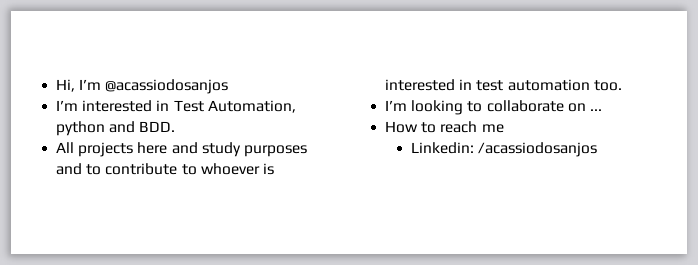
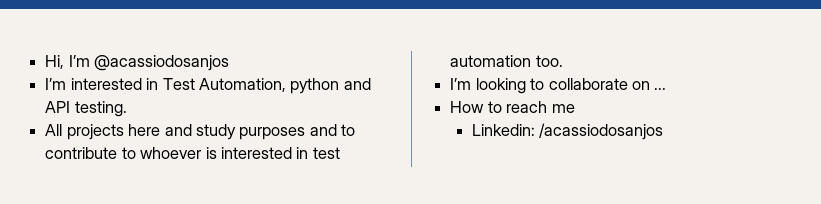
- I’m interested in Test Automation, python and BDD.
+ I’m interested in Test Automation, python and API testing.

